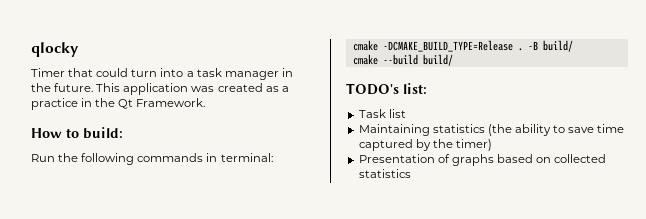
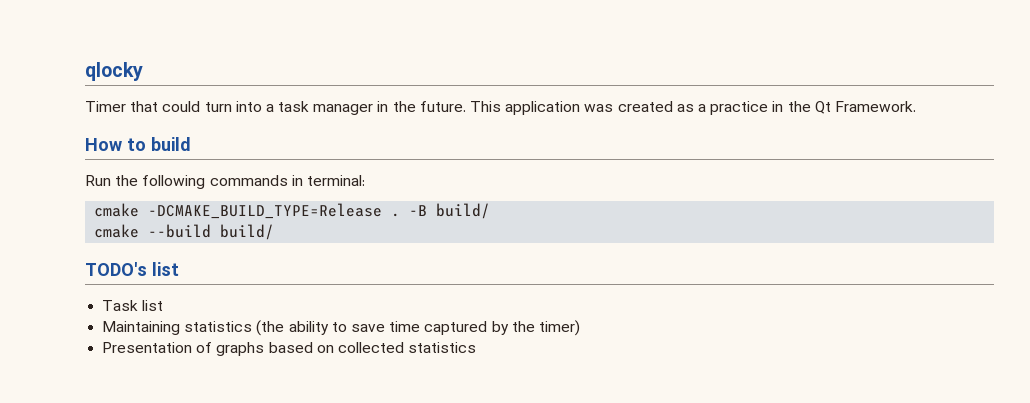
- How to build:
+ How to build
- TODO's list:
+ TODO's list

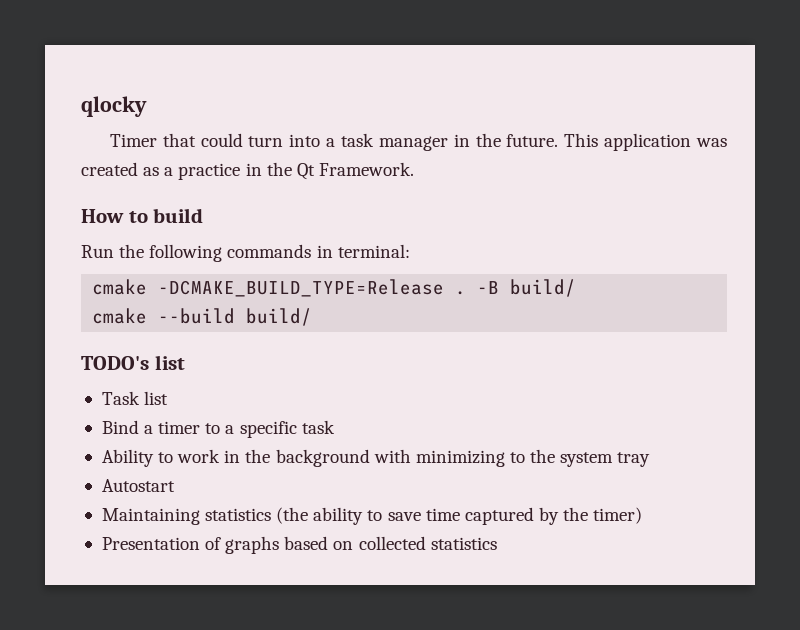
+ Bind a timer to a specific task
+ Ability to work in the background with minimizing to the system tray
+ Autostart

